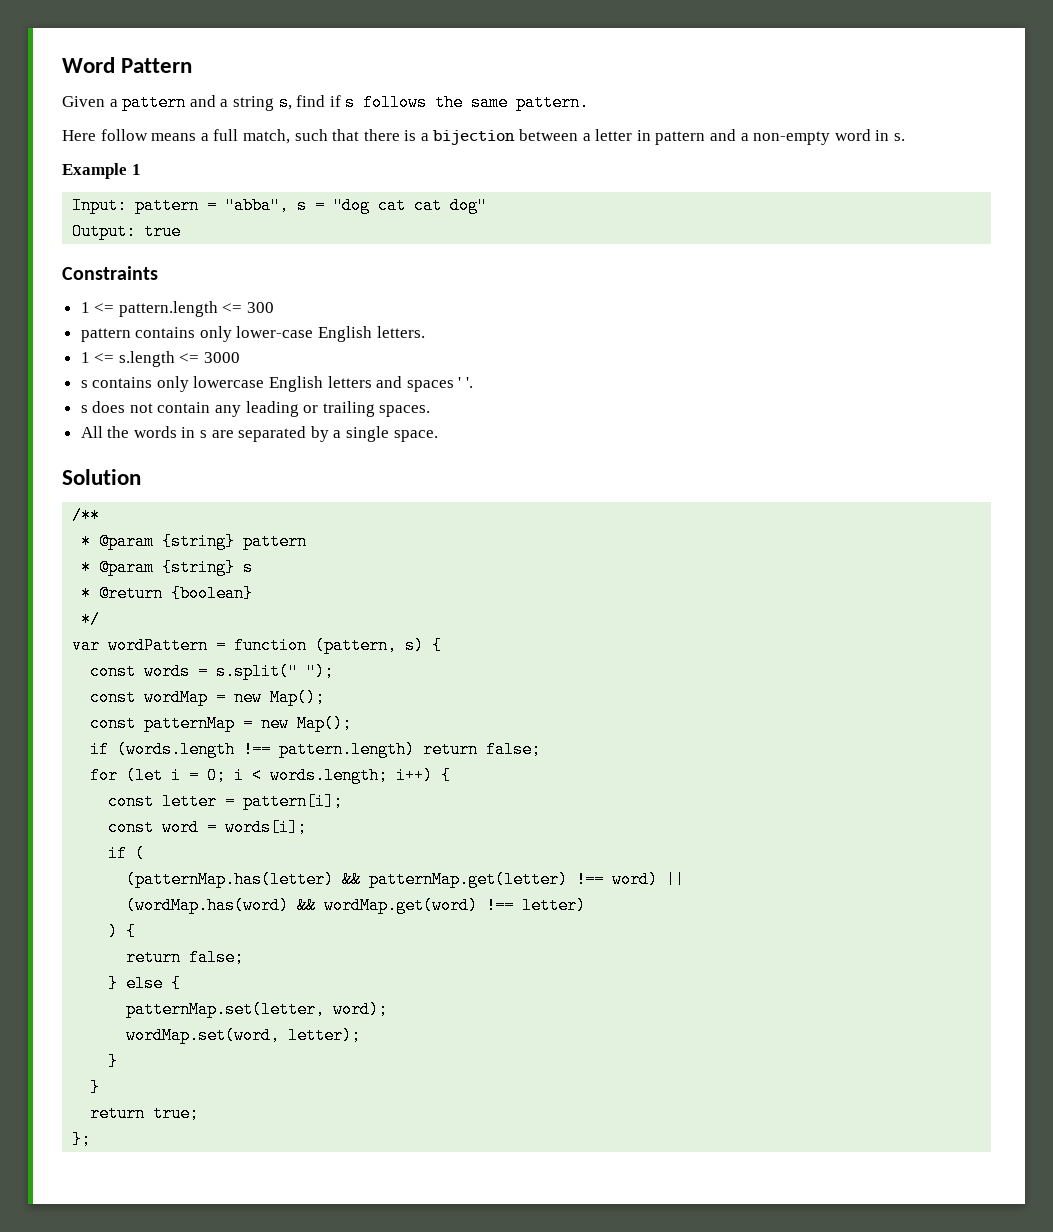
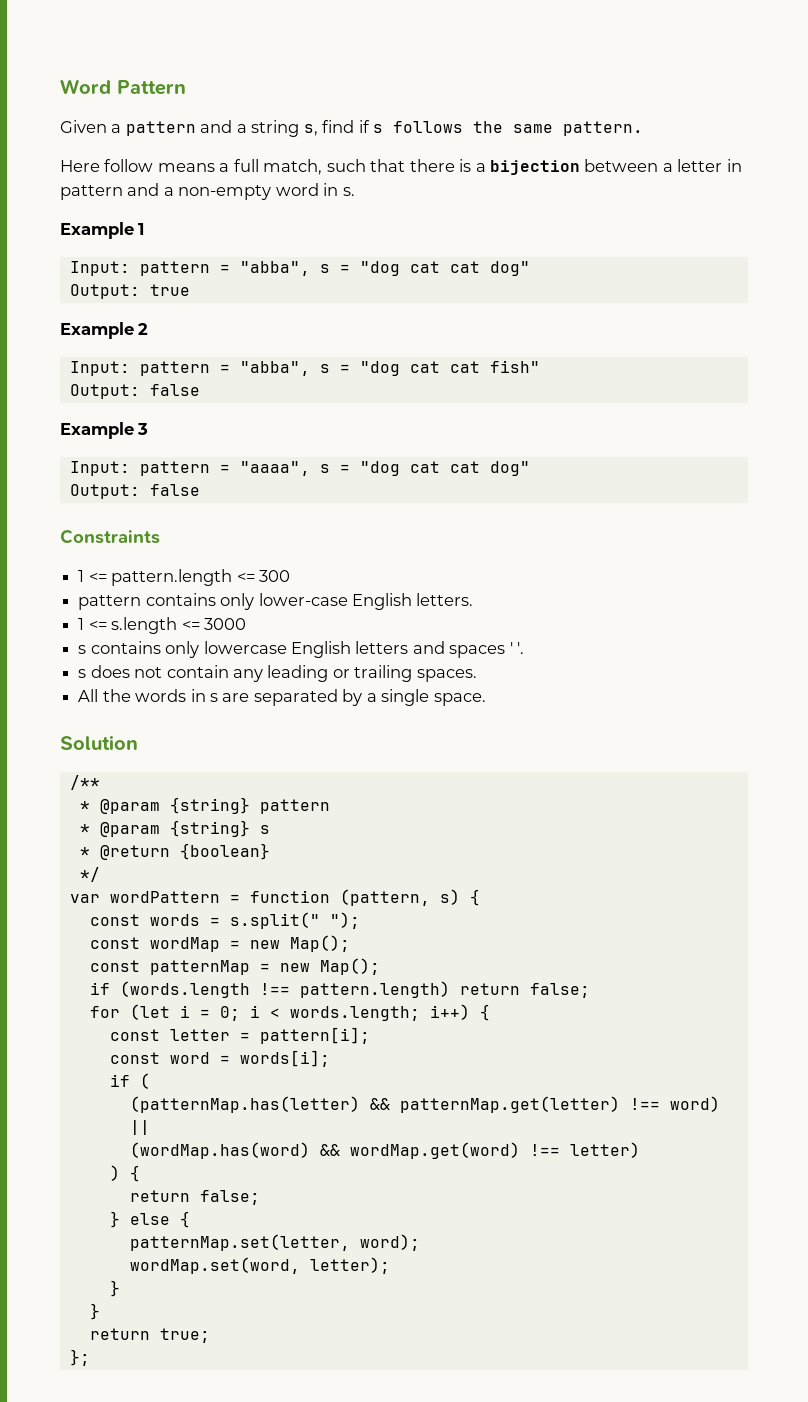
+ Example 2
+ Input: pattern = "abba", s = "dog cat cat fish"
+ Output: false
+ Example 3
+ Input: pattern = "aaaa", s = "dog cat cat dog"
+ Output: false

